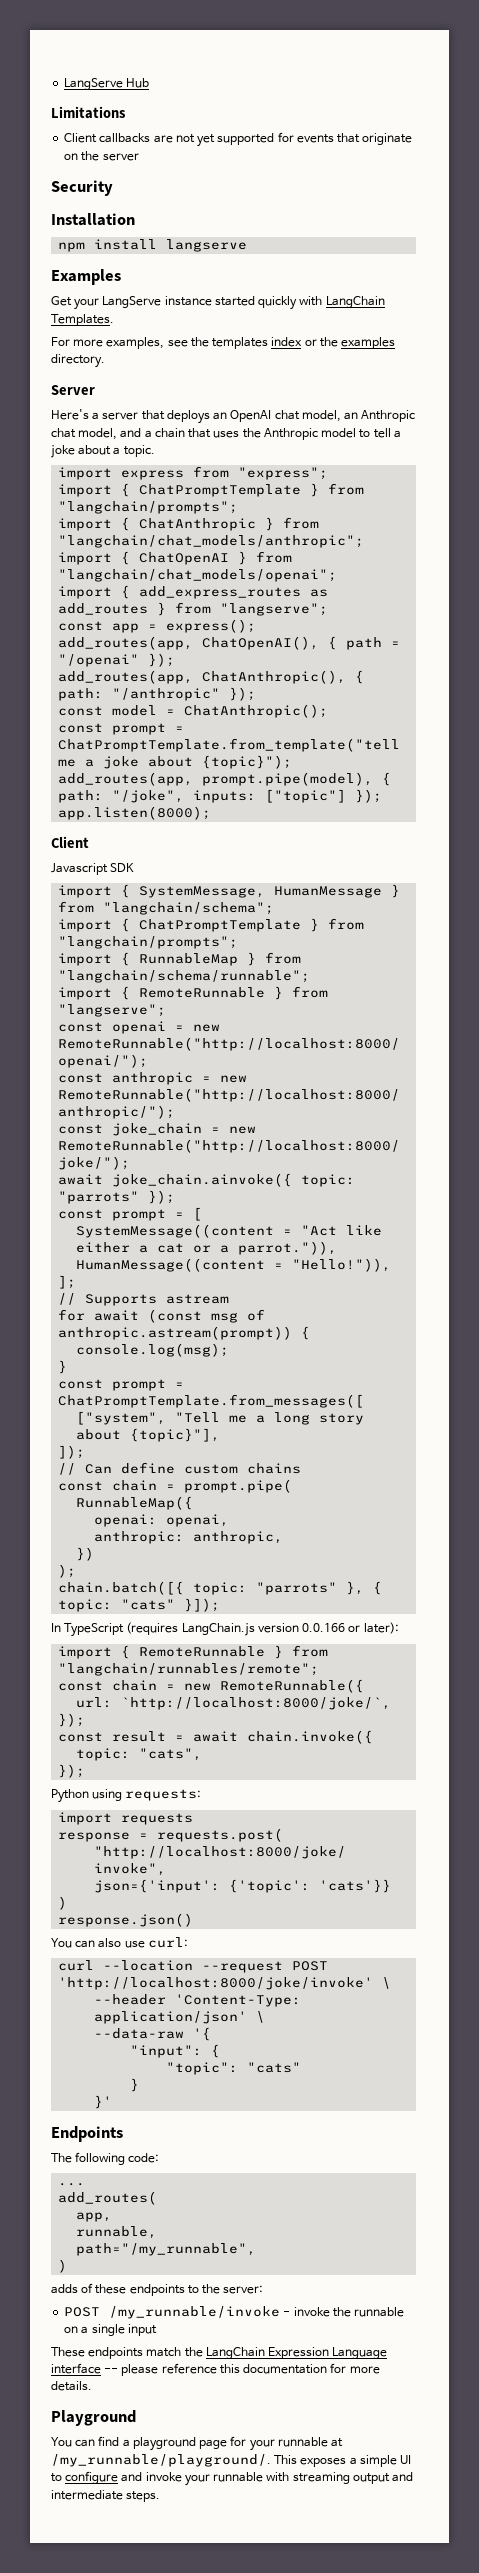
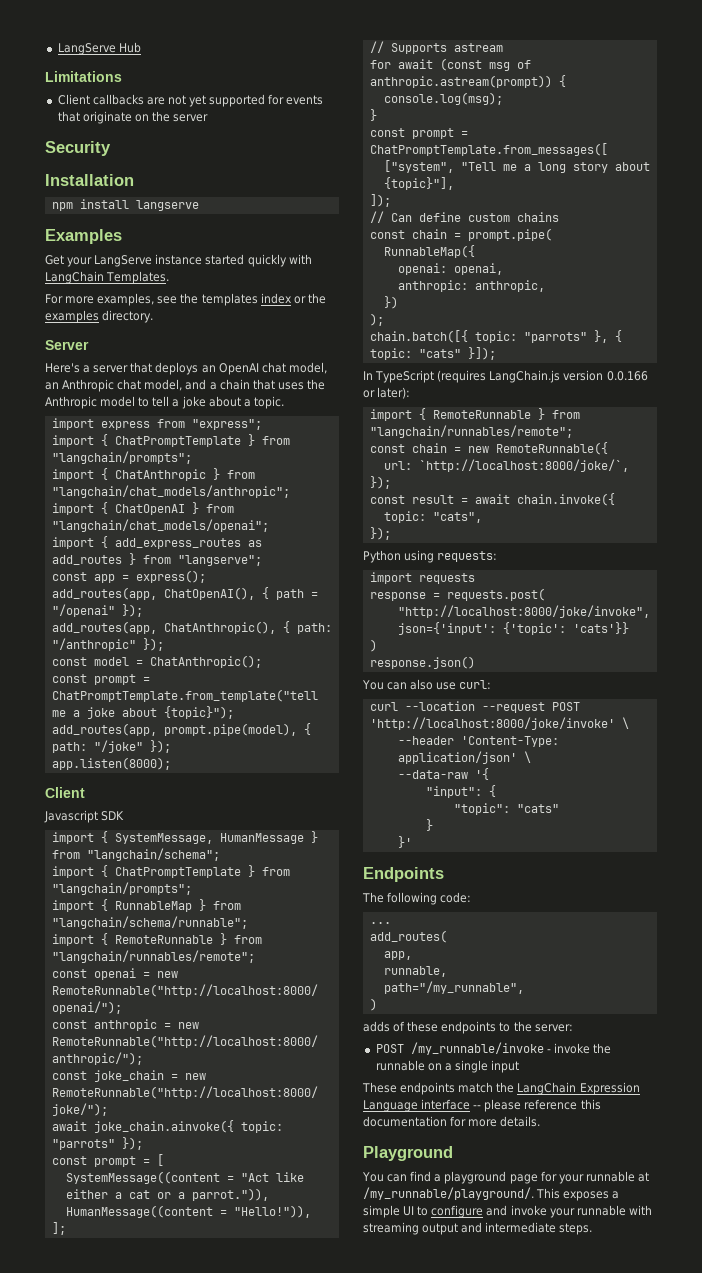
- add_routes(app, prompt.pipe(model), { path: "/joke", inputs: ["topic"] });
+ add_routes(app, prompt.pipe(model), { path: "/joke" });
  import { RunnableMap } from "langchain/schema/runnable";
- import { RemoteRunnable } from "langserve";
+ import { RemoteRunnable } from "langchain/runnables/remote";

